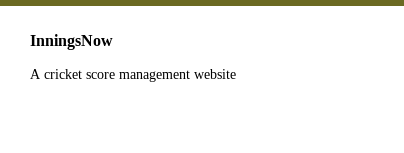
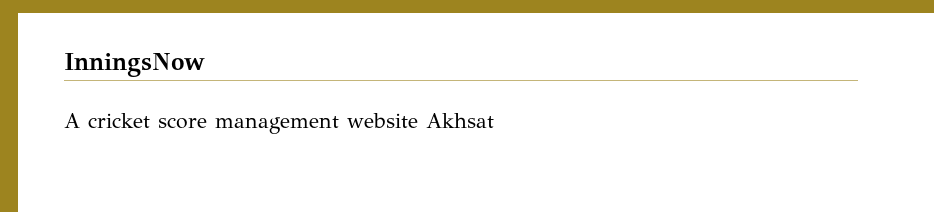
- A cricket score management website
+ A cricket score management website Akhsat

